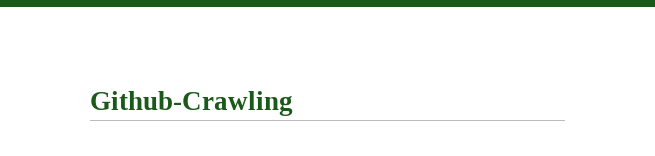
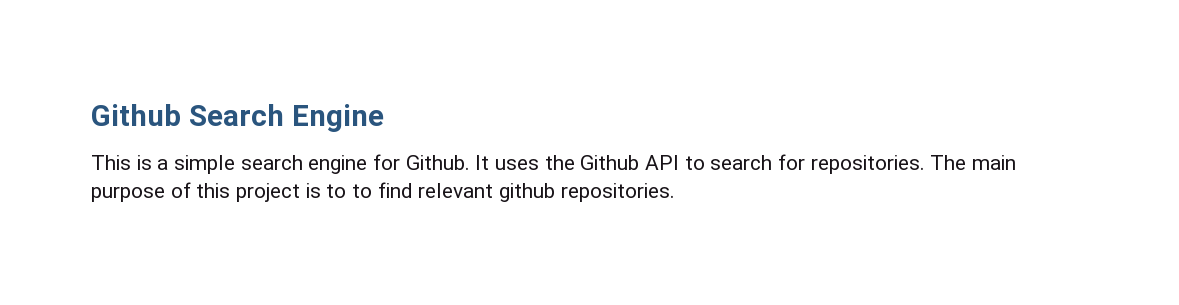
- Github-Crawling
+ Github Search Engine
+ This is a simple search engine for Github. It uses the Github API to search for repositories. The main purpose of this project is to to find relevant github repositories.

